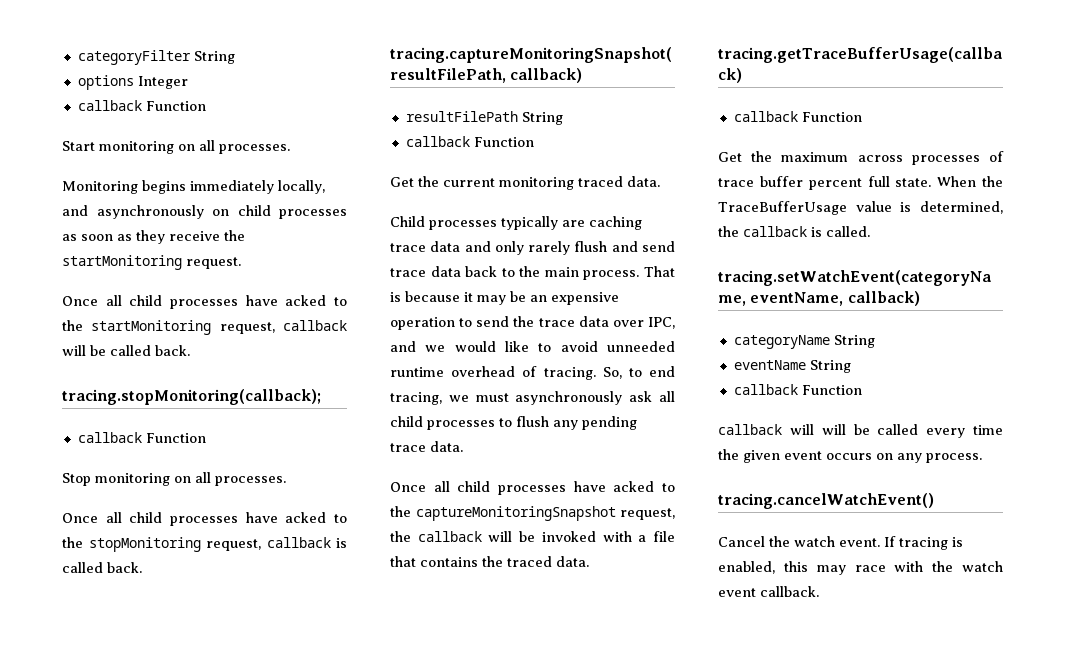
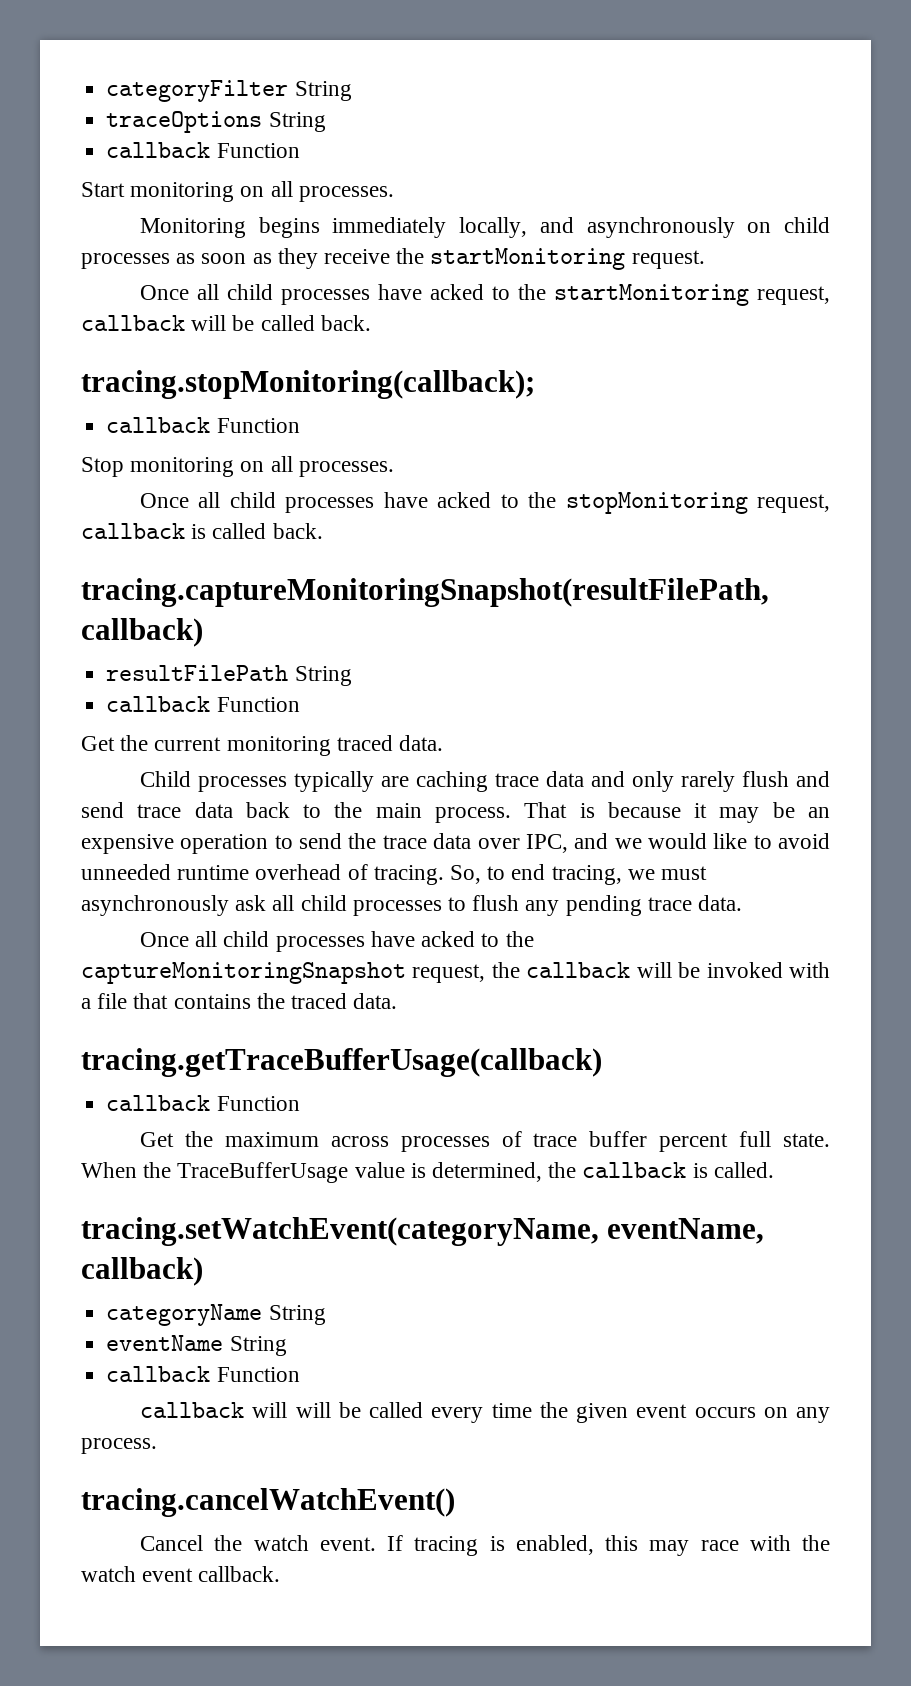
- options Integer
+ traceOptions String

